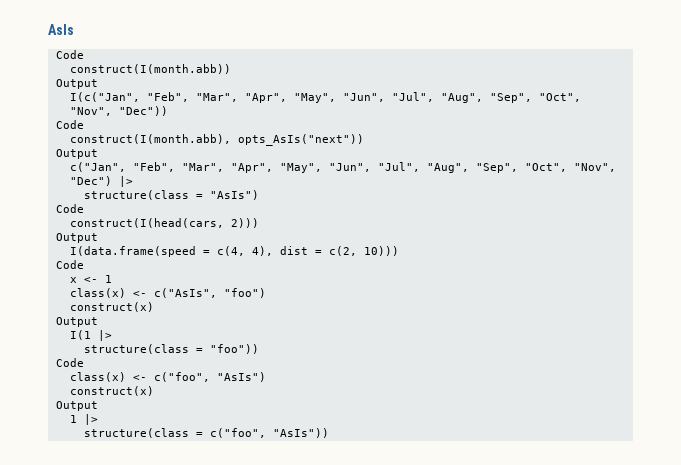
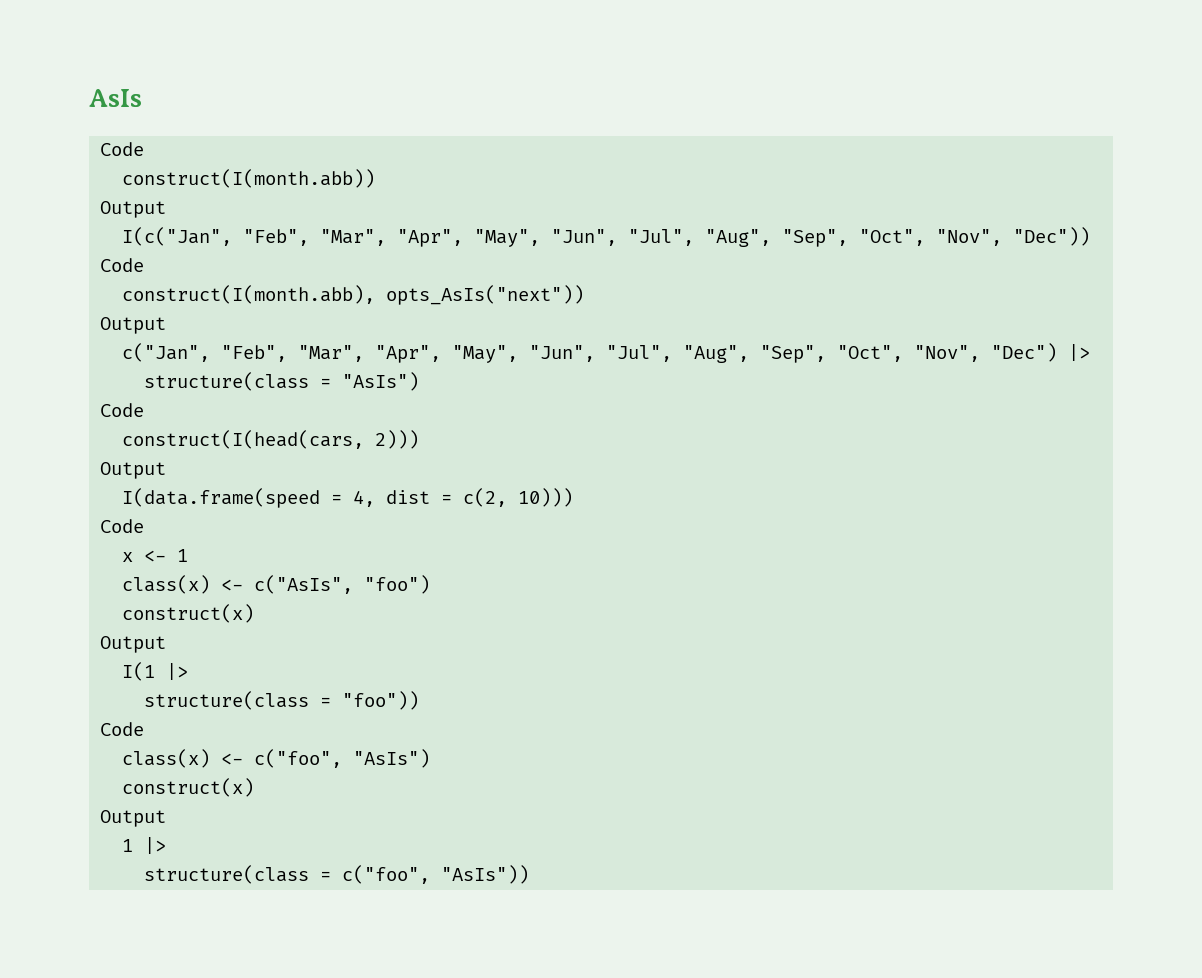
- I(data.frame(speed = c(4, 4), dist = c(2, 10)))
+ I(data.frame(speed = 4, dist = c(2, 10)))

